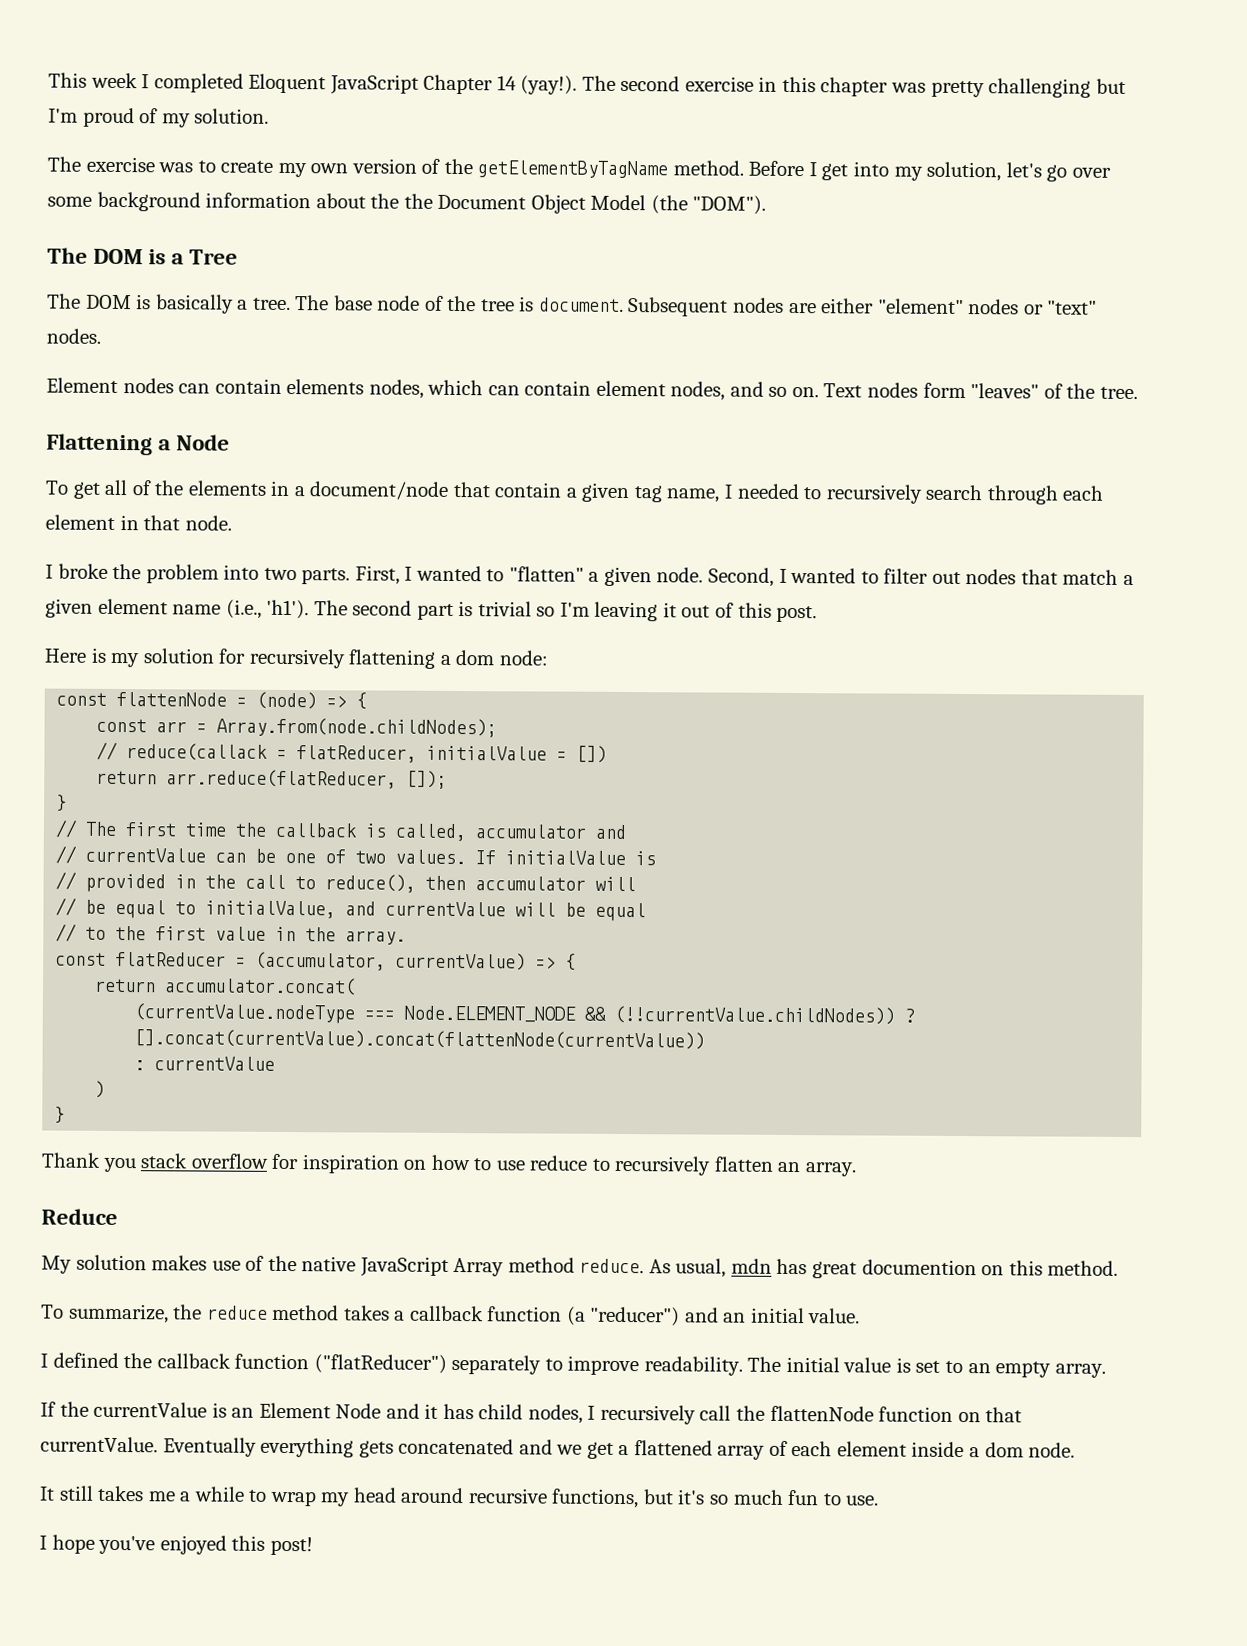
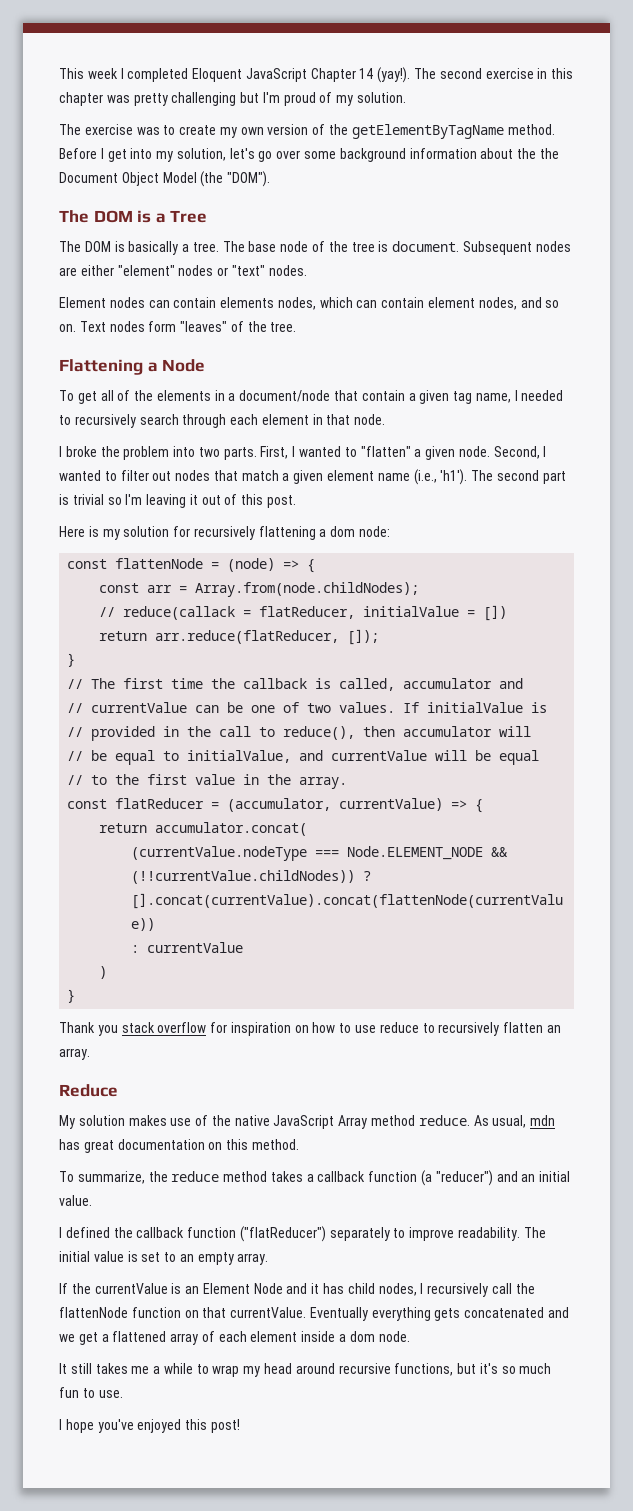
- As usual, mdn has great documention on this method.
+ As usual, mdn has great documentation on this method.

